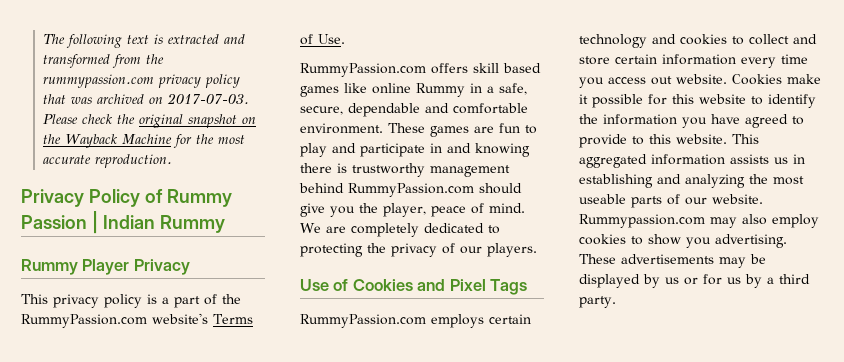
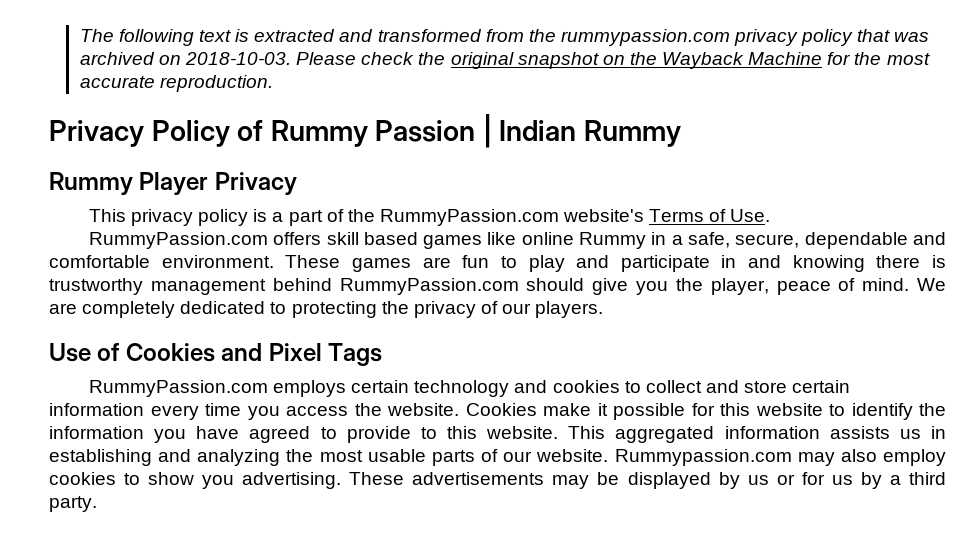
- The following text is extracted and transformed from the rummypassion.com privacy policy that was archived on 2017-07-03.
+ The following text is extracted and transformed from the rummypassion.com privacy policy that was archived on 2018-10-03.
- RummyPassion.com employs certain technology and cookies to collect and store certain information every time you access out website.
+ RummyPassion.com employs certain technology and cookies to collect and store certain information every time you access the website.
- This aggregated information assists us in establishing and analyzing the most useable parts of our website.
+ This aggregated information assists us in establishing and analyzing the most usable parts of our website.

